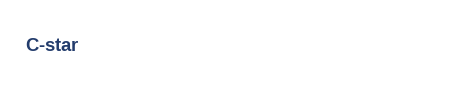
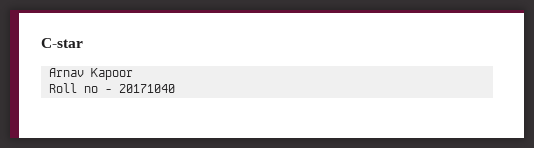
+ Arnav Kapoor
+ Roll no - 20171040

